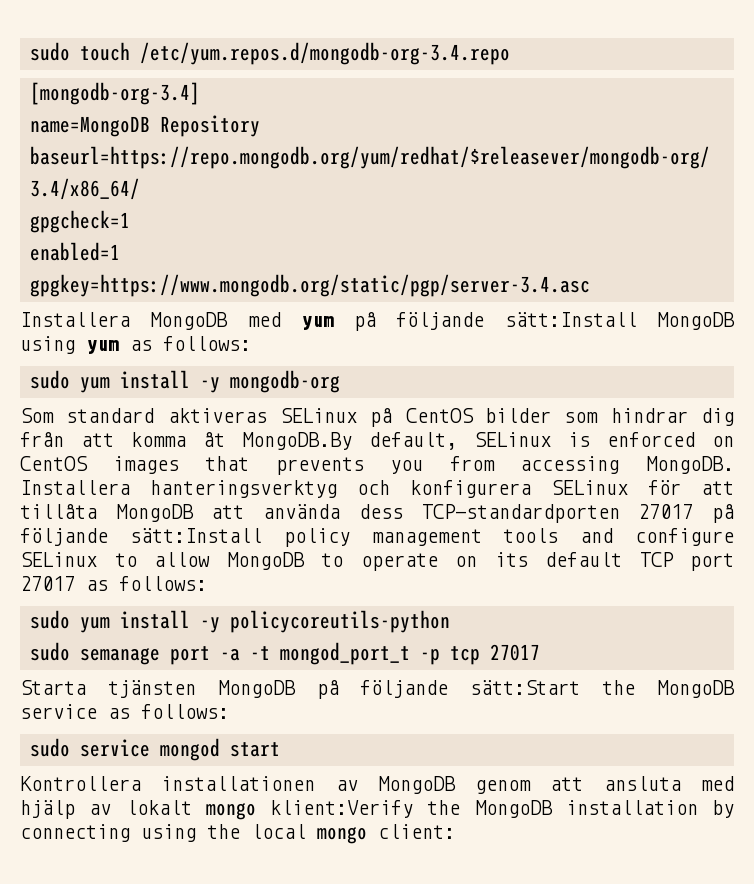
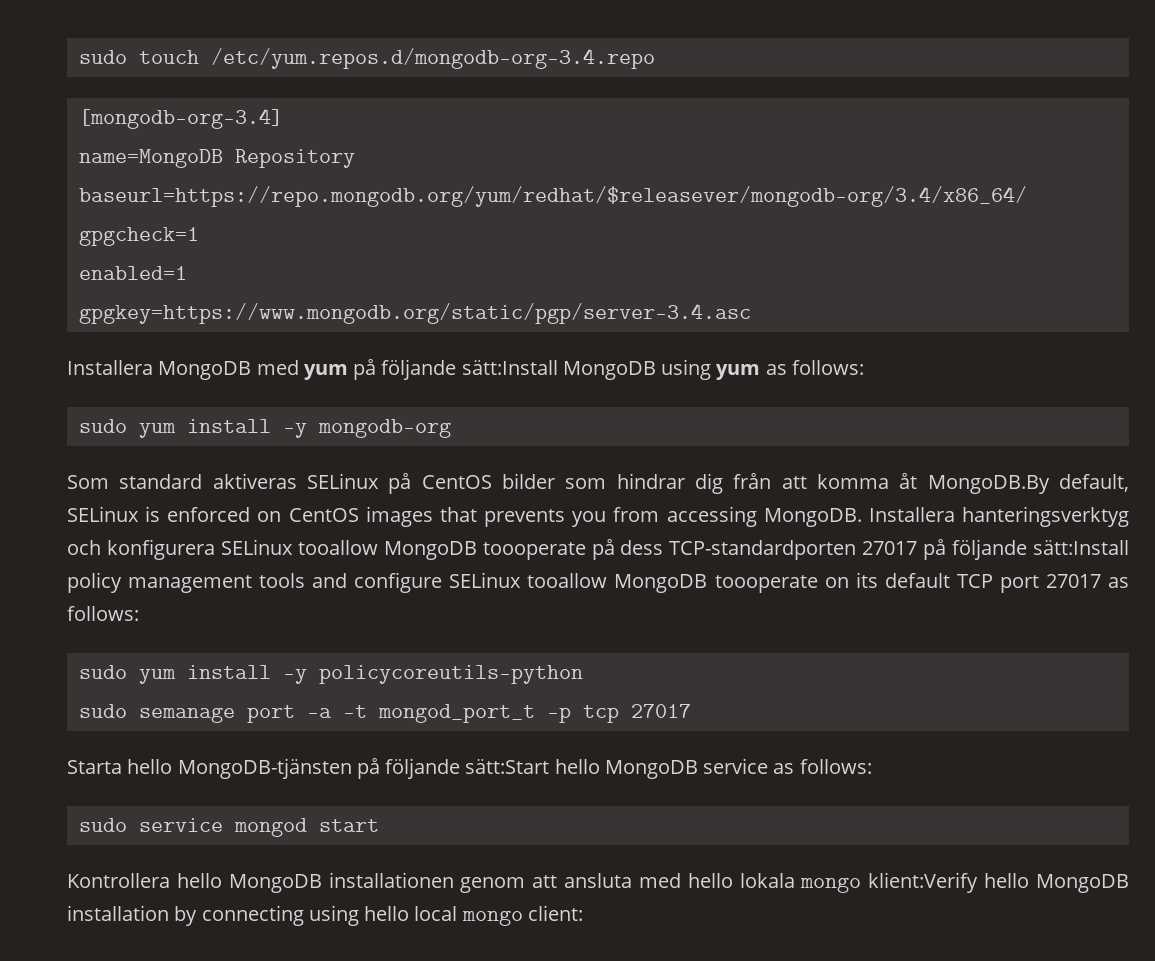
- Installera hanteringsverktyg och konfigurera SELinux för att tillåta MongoDB att använda dess TCP-standardporten 27017 på följande sätt:Install policy management tools and configure SELinux to allow MongoDB to operate on its default TCP port 27017 as follows:
+ Installera hanteringsverktyg och konfigurera SELinux tooallow MongoDB toooperate på dess TCP-standardporten 27017 på följande sätt:Install policy management tools and configure SELinux tooallow MongoDB toooperate on its default TCP port 27017 as follows:
- Starta tjänsten MongoDB på följande sätt:Start the MongoDB service as follows:
+ Starta hello MongoDB-tjänsten på följande sätt:Start hello MongoDB service as follows:
- Kontrollera installationen av MongoDB genom att ansluta med hjälp av lokalt mongo klient:Verify the MongoDB installation by connecting using the local mongo client:
+ Kontrollera hello MongoDB installationen genom att ansluta med hello lokala mongo klient:Verify hello MongoDB installation by connecting using hello local mongo client:

